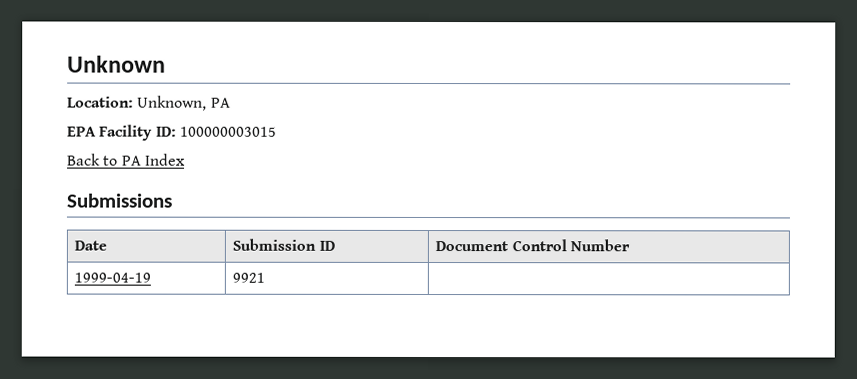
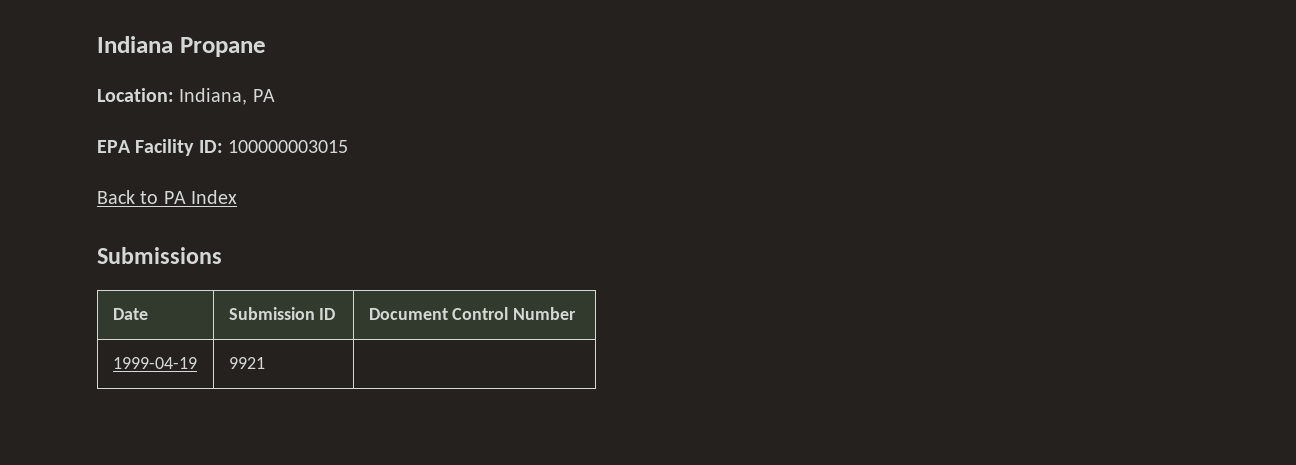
- Unknown
+ Indiana Propane
- Location: Unknown, PA
+ Location: Indiana, PA

